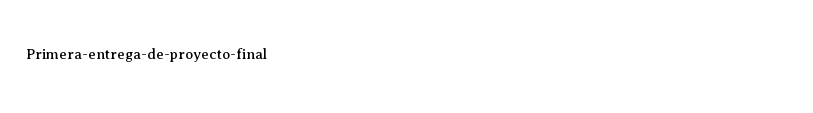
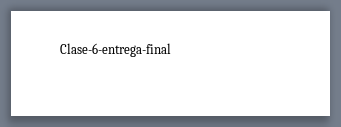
- Primera-entrega-de-proyecto-final
+ Clase-6-entrega-final

